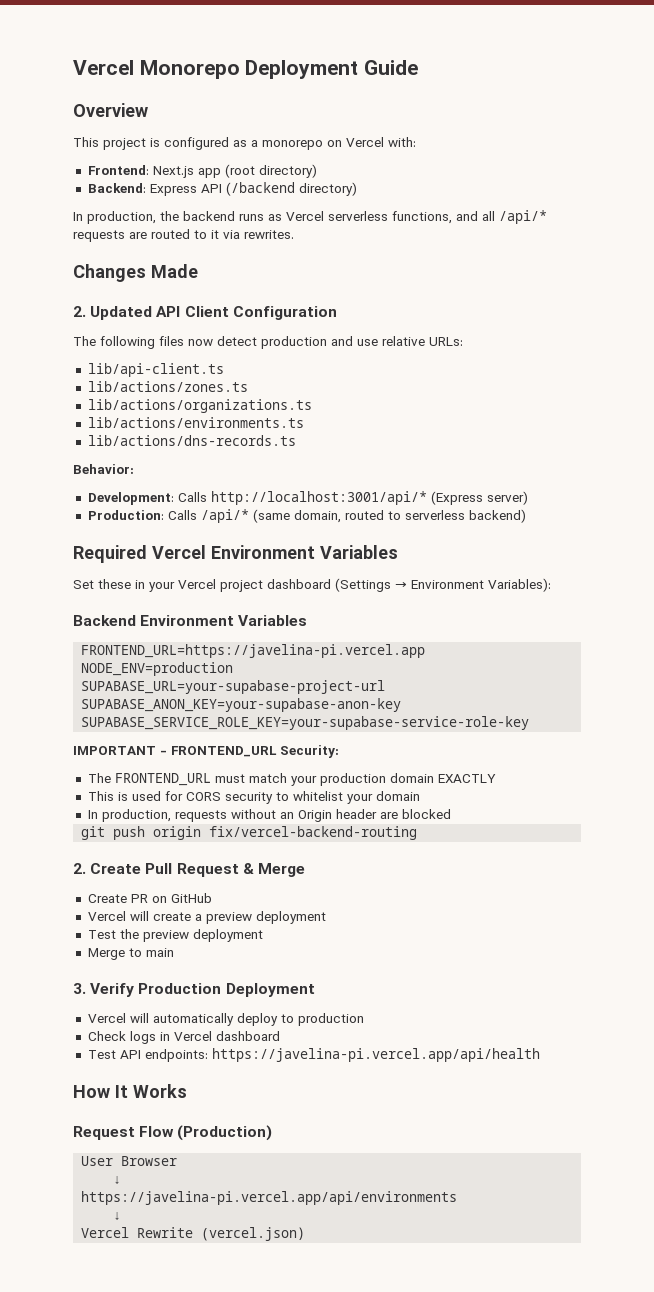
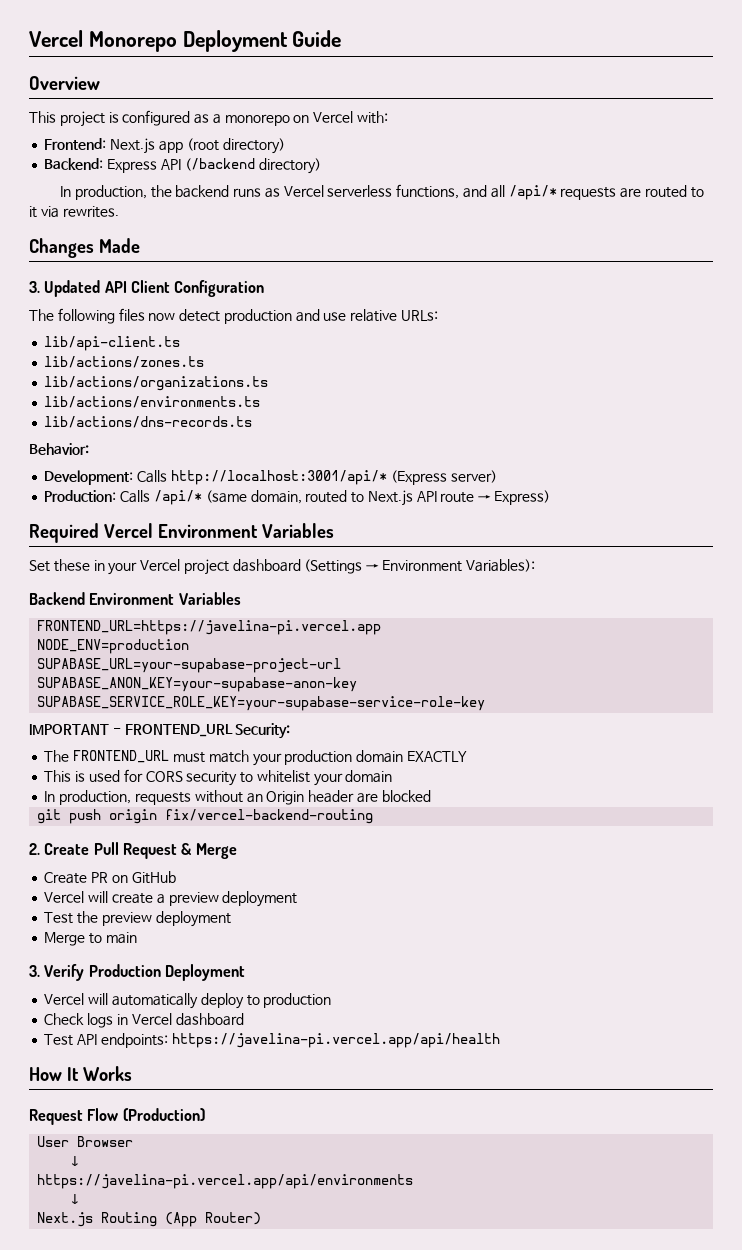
- 2. Updated API Client Configuration
+ 3. Updated API Client Configuration
- Production: Calls /api/* (same domain, routed to serverless backend)
+ Production: Calls /api/* (same domain, routed to Next.js API route → Express)
- Vercel Rewrite (vercel.json)
+ Next.js Routing (App Router)

